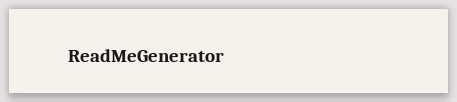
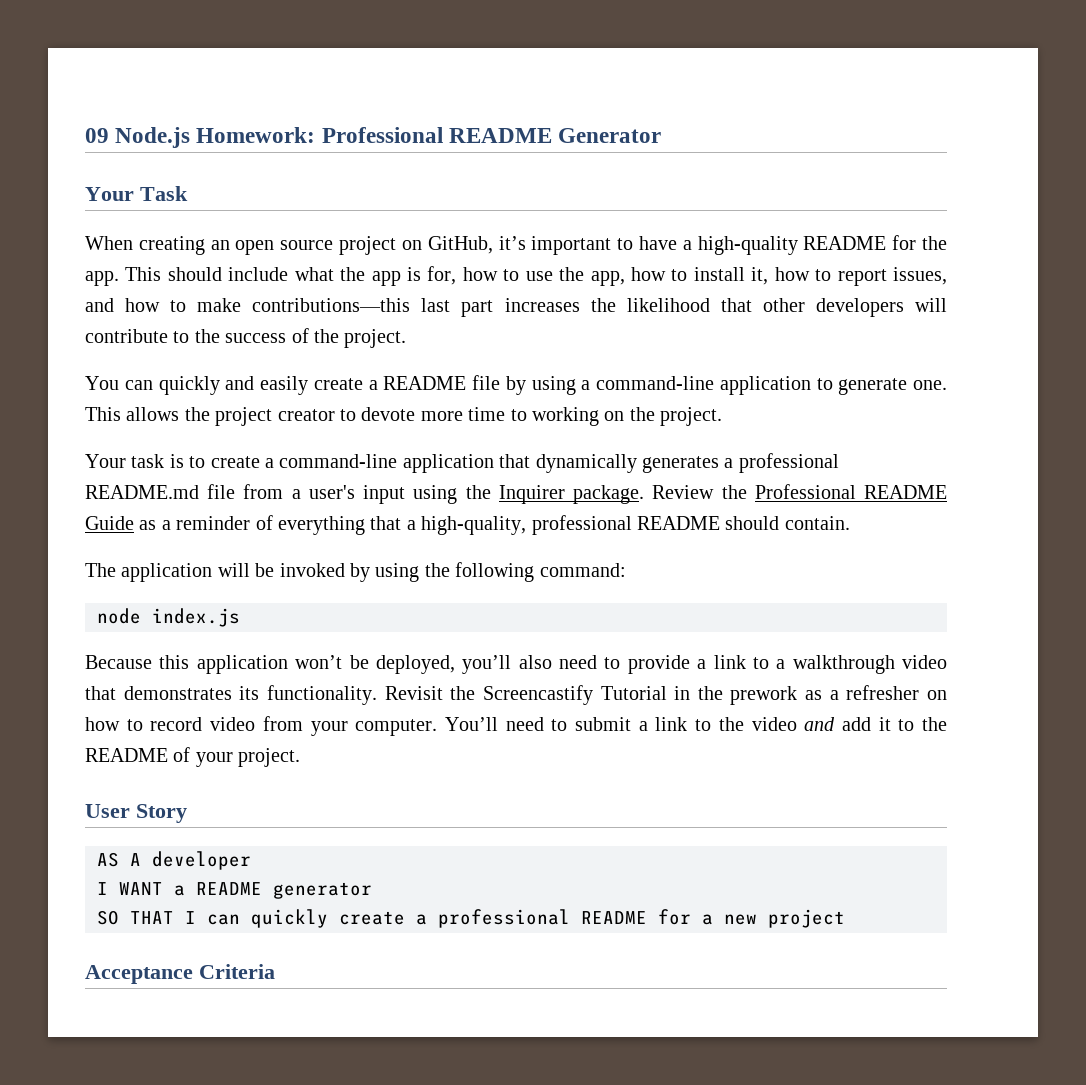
- ReadMeGenerator
+ 09 Node.js Homework: Professional README Generator
+ Your Task
+ When creating an open source project on GitHub, it’s important to have a high-quality README for the app. This should include what the app is for, how to use the app, how to install it, how to report issues, and how to make contributions—this last part increases the likelihood that other developers will contribute to the success of the project.
+ You can quickly and easily create a README file by using a command-line application to generate one. This allows the project creator to devote more time to working on the project.
+ Your task is to create a command-line application that dynamically generates a professional README.md file from a user's input using the Inquirer package. Review the Professional README Guide as a reminder of everything that a high-quality, professional README should contain.
+ The application will be invoked by using the following command:
+ node index.js
+ Because this application won’t be deployed, you’ll also need to provide a link to a walkthrough video that demonstrates its functionality. Revisit the Screencastify Tutorial in the prework as a refresher on how to record video from your computer. You’ll need to submit a link to the video and add it to the README of your project.
+ User Story
+ AS A developer
+ I WANT a README generator
+ SO THAT I can quickly create a professional README for a new project
+ Acceptance Criteria

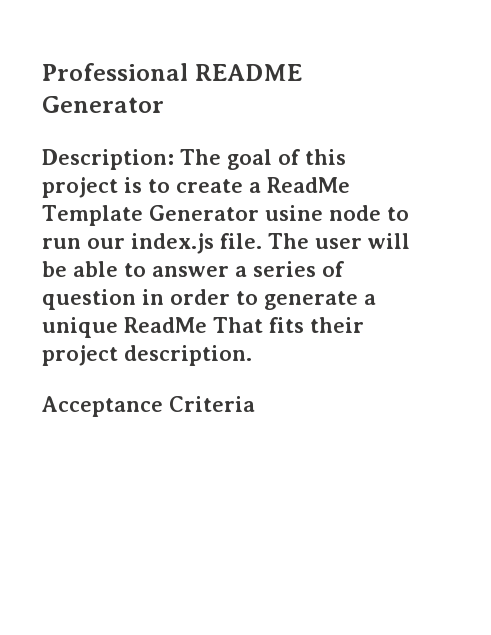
- 09 Node.js Homework: Professional README Generator
+ Professional README Generator
- Your Task
- When creating an open source project on GitHub, it’s important to have a high-quality README for the app. This should include what the app is for, how to use the app, how to install it, how to report issues, and how to make contributions—this last part increases the likelihood that other developers will contribute to the success of the project.
- You can quickly and easily create a README file by using a command-line application to generate one. This allows the project creator to devote more time to working on the project.
- Your task is to create a command-line application that dynamically generates a professional README.md file from a user's input using the Inquirer package. Review the Professional README Guide as a reminder of everything that a high-quality, professional README should contain.
- The application will be invoked by using the following command:
- node index.js
- Because this application won’t be deployed, you’ll also need to provide a link to a walkthrough video that demonstrates its functionality. Revisit the Screencastify Tutorial in the prework as a refresher on how to record video from your computer. You’ll need to submit a link to the video and add it to the README of your project.
- User Story
- AS A developer
- I WANT a README generator
- SO THAT I can quickly create a professional README for a new project
+ Description: The goal of this project is to create a ReadMe Template Generator usine node to run our index.js file. The user will be able to answer a series of question in order to generate a unique ReadMe That fits their project description.

